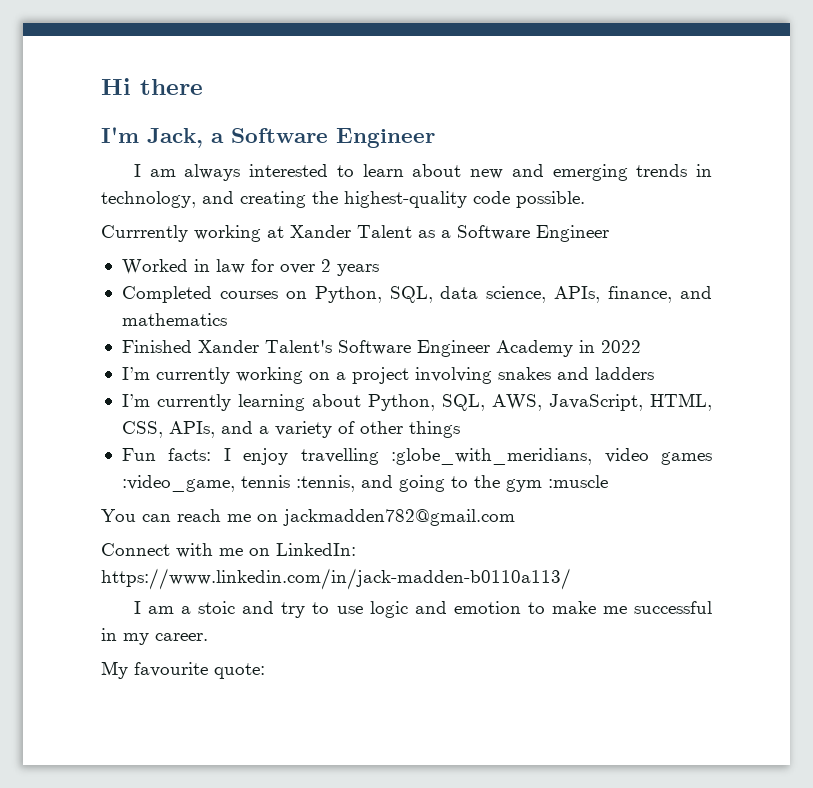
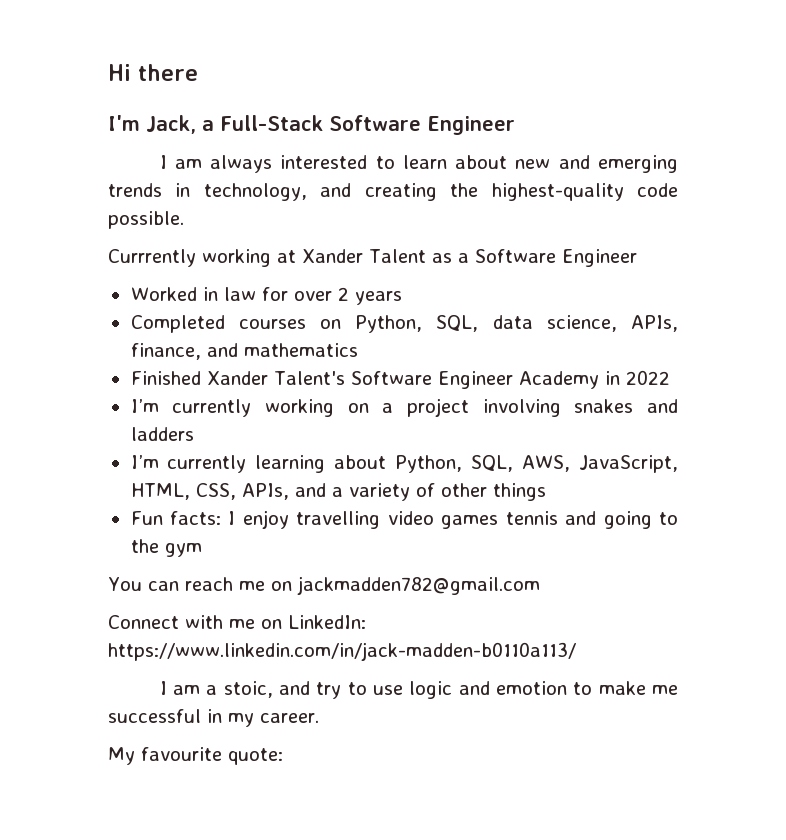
- I'm Jack, a Software Engineer
+ I'm Jack, a Full-Stack Software Engineer
- Fun facts: I enjoy travelling :globe_with_meridians, video games :video_game, tennis :tennis, and going to the gym :muscle
+ Fun facts: I enjoy travelling video games tennis and going to the gym
- I am a stoic and try to use logic and emotion to make me successful in my career.
+ I am a stoic, and try to use logic and emotion to make me successful in my career.

